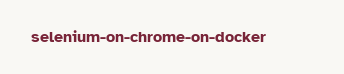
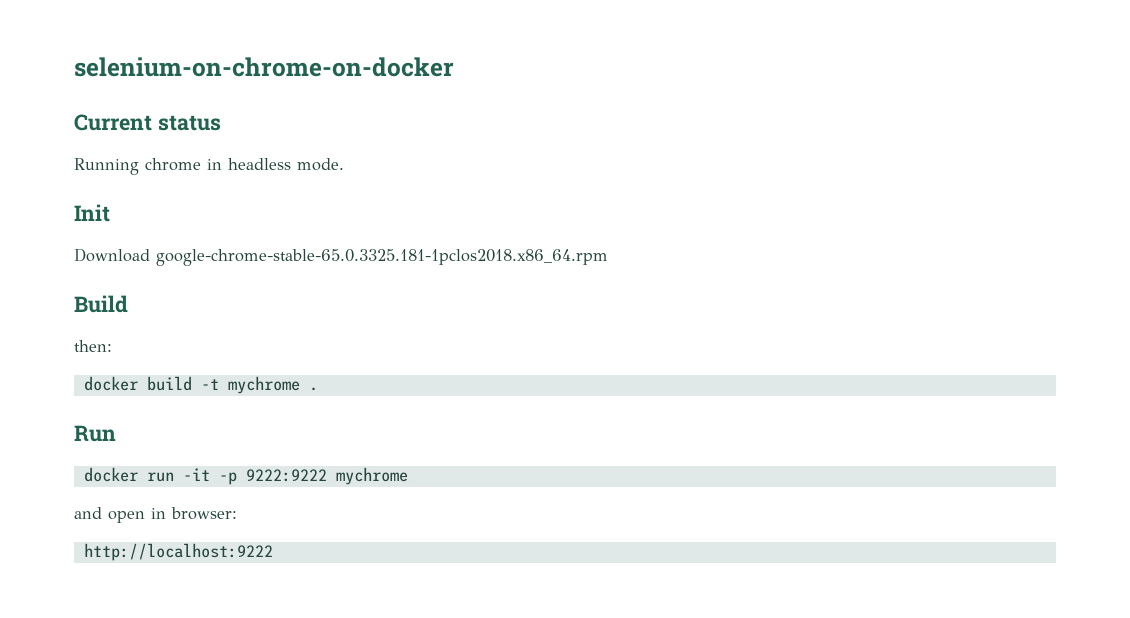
+ Current status
+ Running chrome in headless mode.
+ Init
+ Download google-chrome-stable-65.0.3325.181-1pclos2018.x86_64.rpm
+ Build
+ then:
+ docker build -t mychrome .
+ Run
+ docker run -it -p 9222:9222 mychrome
+ and open in browser:
+ http://localhost:9222

